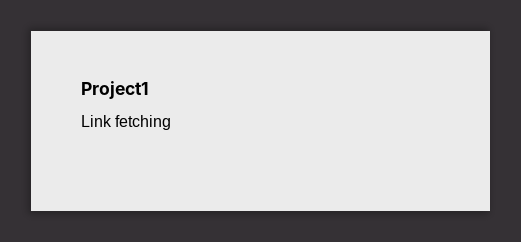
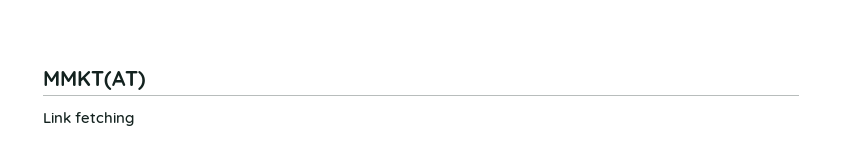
- Project1
+ MMKT(AT)

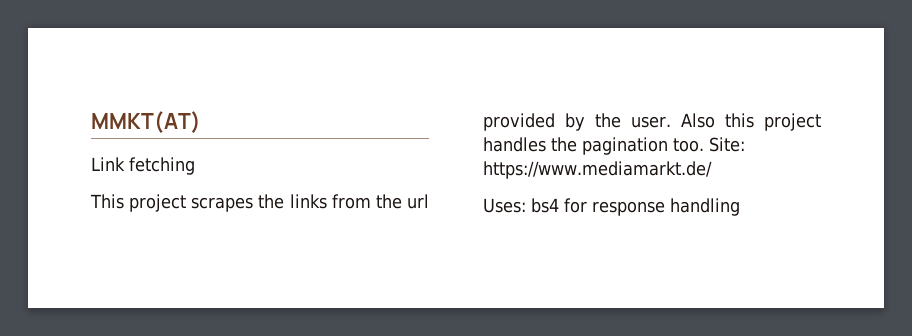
+ This project scrapes the links from the url provided by the user. Also this project handles the pagination too. Site: https://www.mediamarkt.de/
+ Uses: bs4 for response handling

